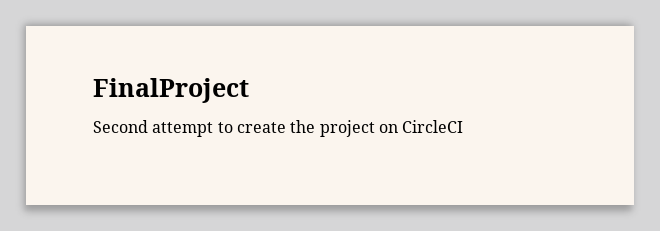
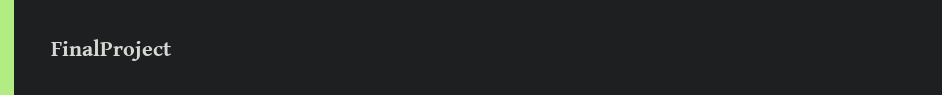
- Second attempt to create the project on CircleCI

